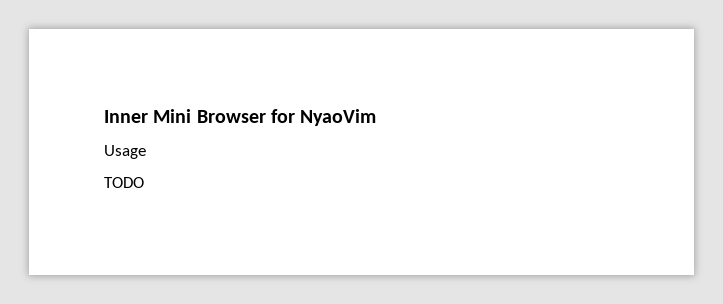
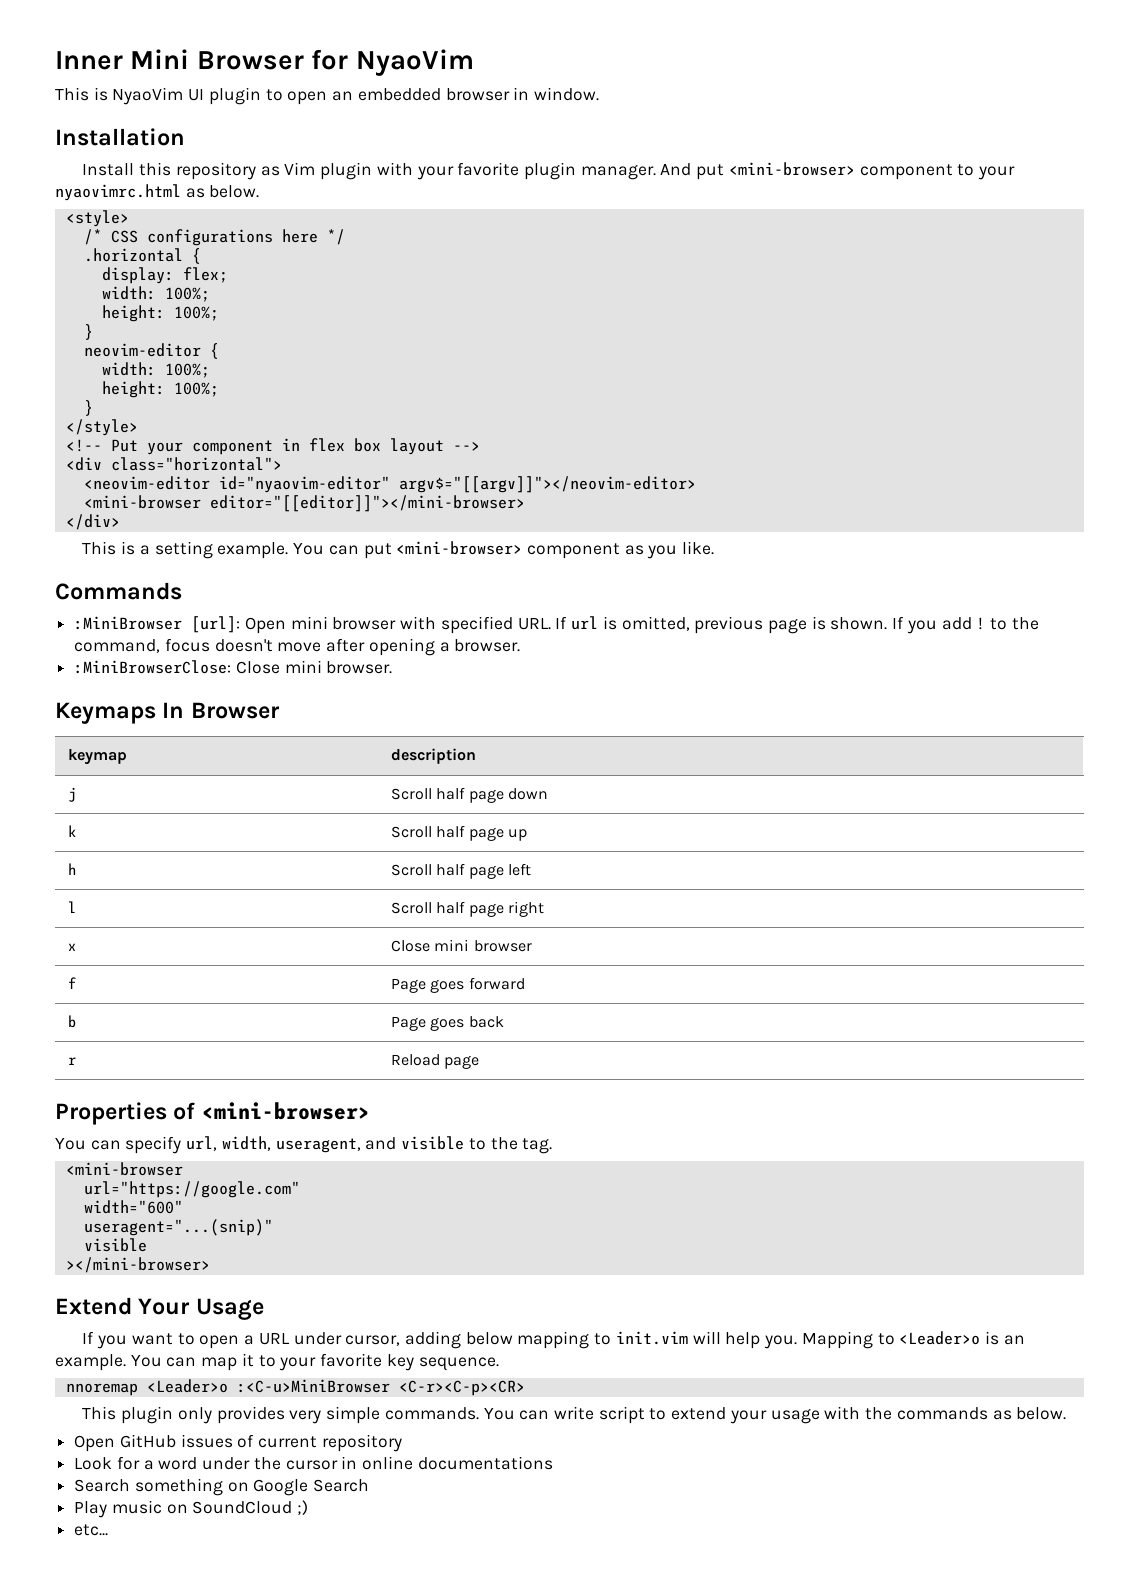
- Usage
- TODO
+ This is NyaoVim UI plugin to open an embedded browser in window.
+ Installation
+ Install this repository as Vim plugin with your favorite plugin manager. And put <mini-browser> component to your nyaovimrc.html as below.
+ <style>
+ /* CSS configurations here */
+ .horizontal {
+ display: flex;
+ width: 100%;
+ height: 100%;
+ }
+ neovim-editor {
+ width: 100%;
+ height: 100%;
+ }
+ </style>
+ <!-- Put your component in flex box layout -->
+ <div class="horizontal">
+ <neovim-editor id="nyaovim-editor" argv$="[[argv]]"></neovim-editor>
+ <mini-browser editor="[[editor]]"></mini-browser>
+ </div>
+ This is a setting example. You can put <mini-browser> component as you like.
+ Commands
+ :MiniBrowser [url]: Open mini browser with specified URL. If url is omitted, previous page is shown. If you add ! to the command, focus doesn't move after opening a browser.
+ :MiniBrowserClose: Close mini browser.
+ Keymaps In Browser
+ keymap | description
+ j | Scroll half page down
+ k | Scroll half page up
+ h | Scroll half page left
+ l | Scroll half page right
+ x | Close mini browser
+ f | Page goes forward
+ b | Page goes back
+ r | Reload page
+ Properties of <mini-browser>
+ You can specify url, width, useragent, and visible to the tag.
+ <mini-browser
+ url="https://google.com"
+ width="600"
+ useragent="...(snip)"
+ visible
+ ></mini-browser>
+ Extend Your Usage
+ If you want to open a URL under cursor, adding below mapping to init.vim will help you. Mapping to <Leader>o is an example. You can map it to your favorite key sequence.
+ nnoremap <Leader>o :<C-u>MiniBrowser <C-r><C-p><CR>
+ This plugin only provides very simple commands. You can write script to extend your usage with the commands as below.
+ Open GitHub issues of current repository
+ Look for a word under the cursor in online documentations
+ Search something on Google Search
+ Play music on SoundCloud ;)
+ etc...

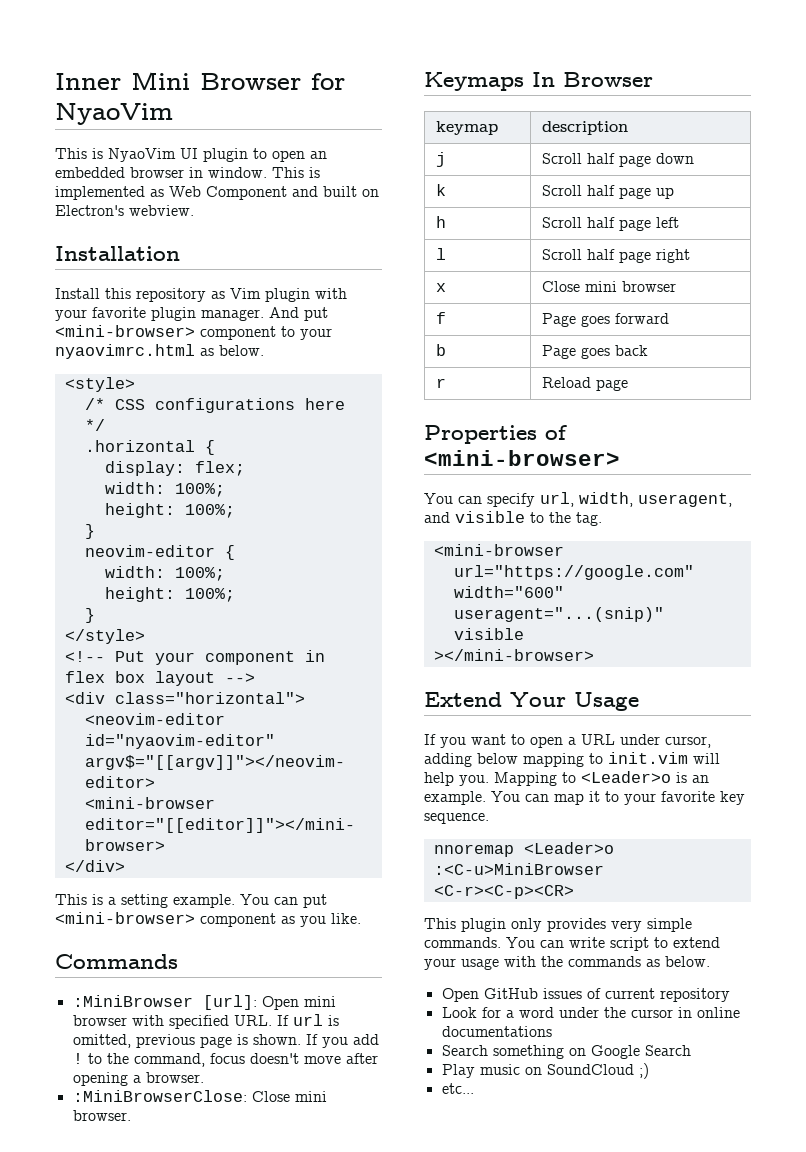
+ This is implemented as Web Component and built on Electron's webview.

